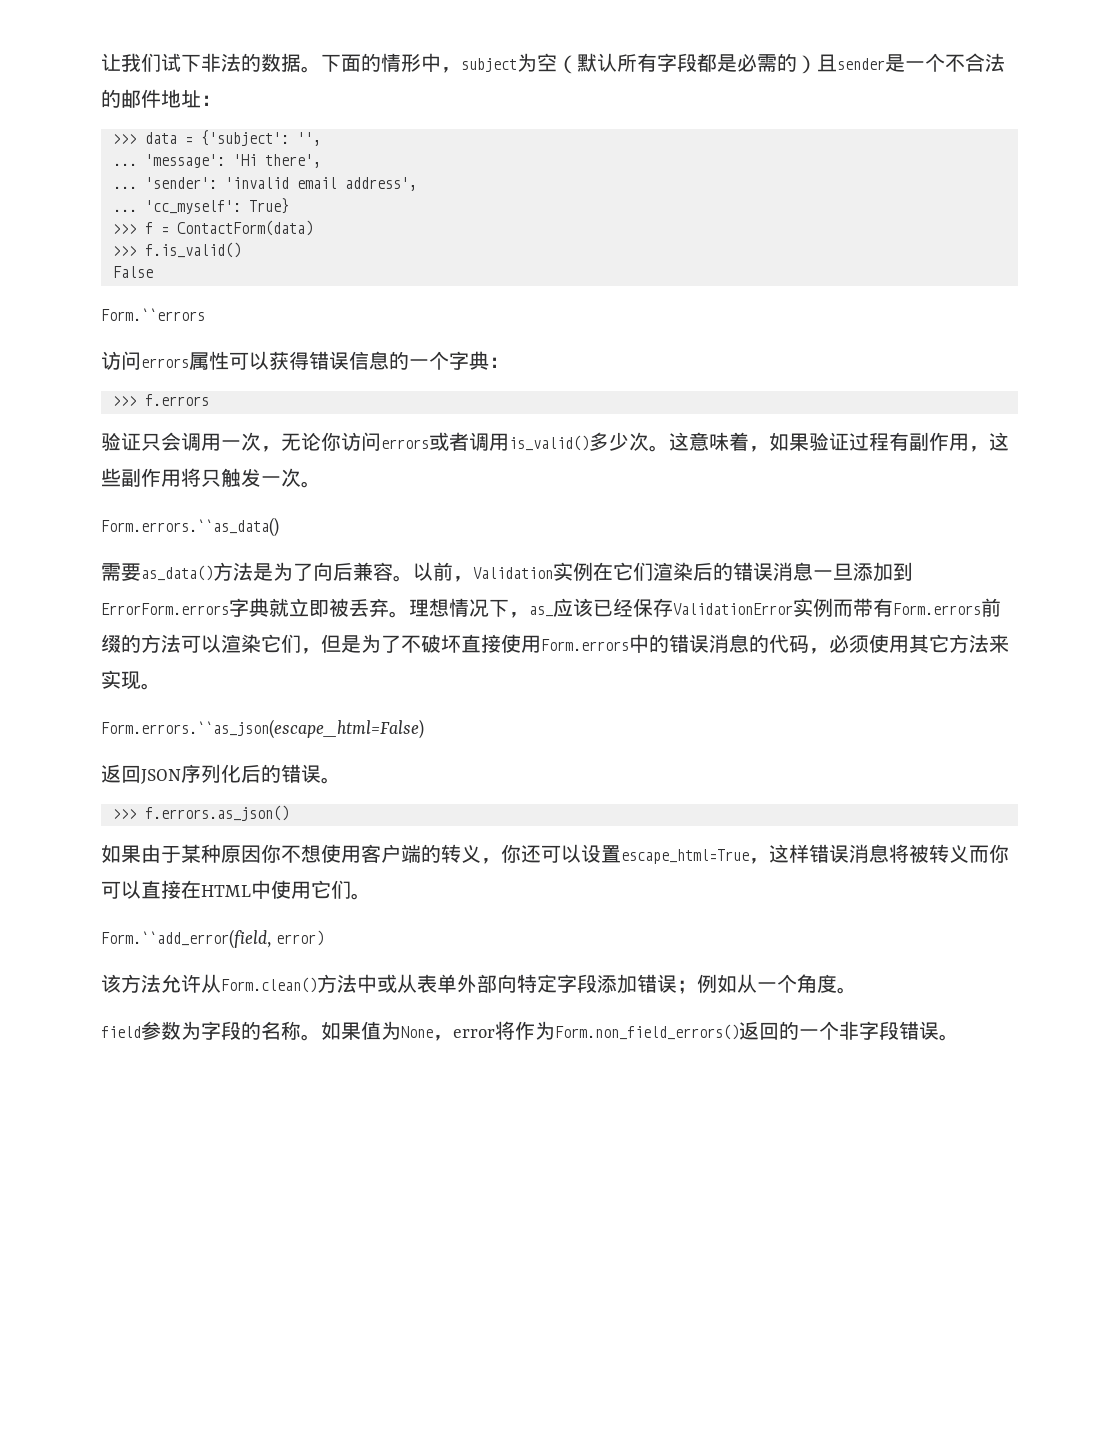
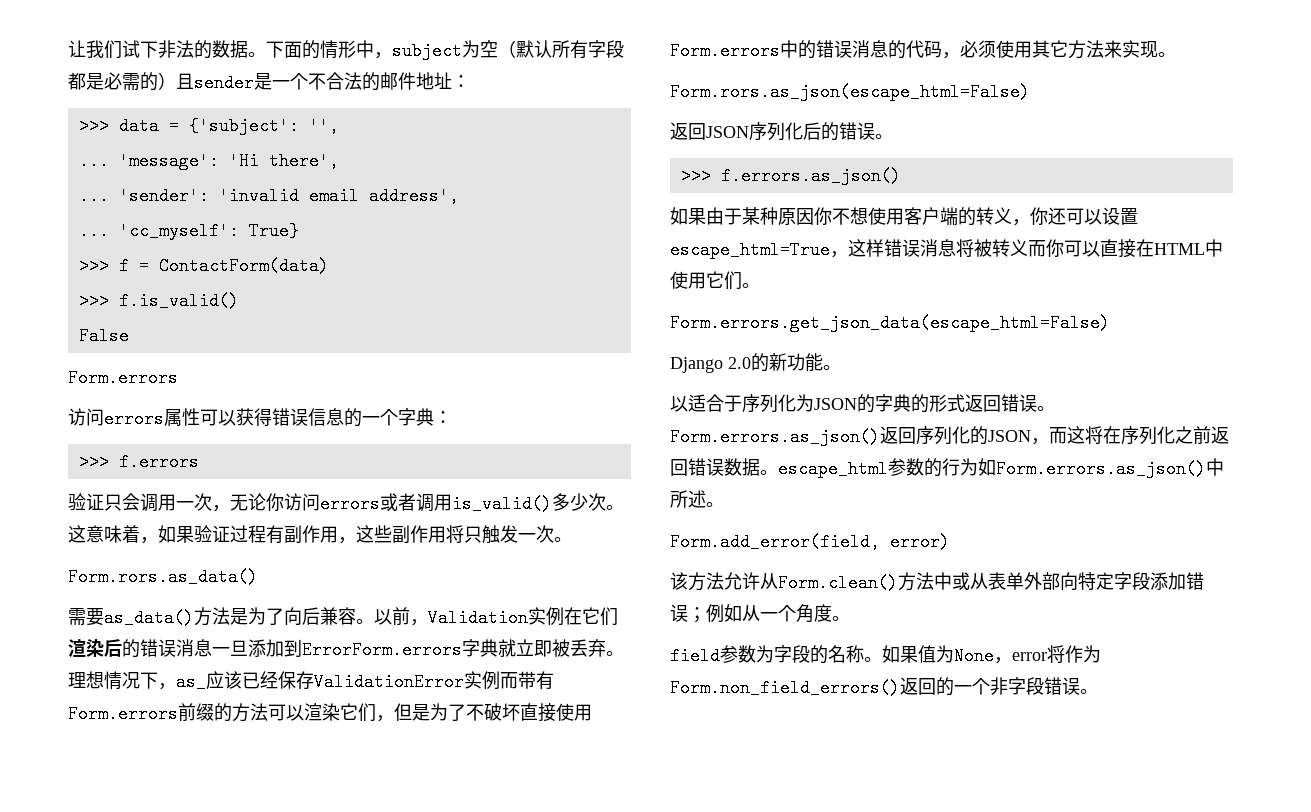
  False
- Form.``errors
+ Form.errors
- Form.errors.``as_data()
+ Form.rors.as_data()
- Form.errors.``as_json(escape_html=False)
+ Form.rors.as_json(escape_html=False)
- Form.``add_error(field, error)
+ Form.errors.get_json_data(escape_html=False)
+ Django 2.0的新功能。
+ 以适合于序列化为JSON的字典的形式返回错误。Form.errors.as_json()返回序列化的JSON，而这将在序列化之前返回错误数据。escape_html参数的行为如Form.errors.as_json()中所述。
+ Form.add_error(field, error)

